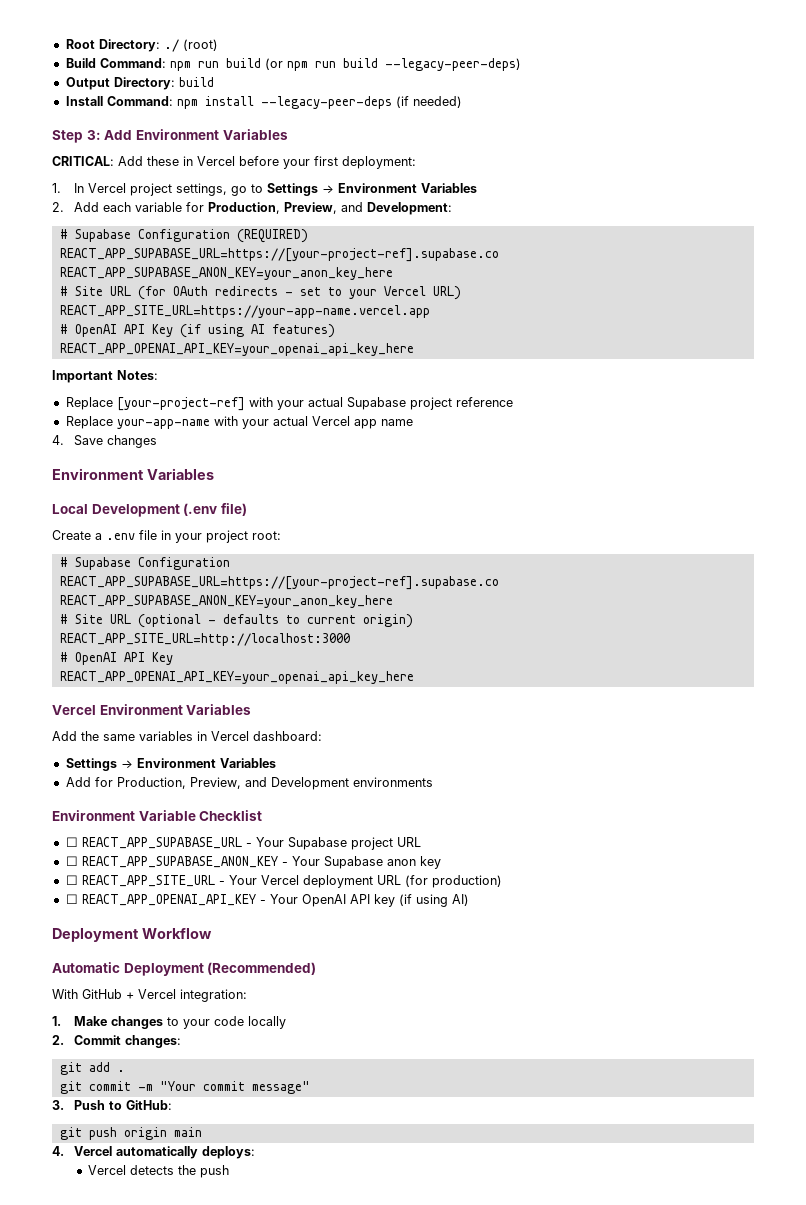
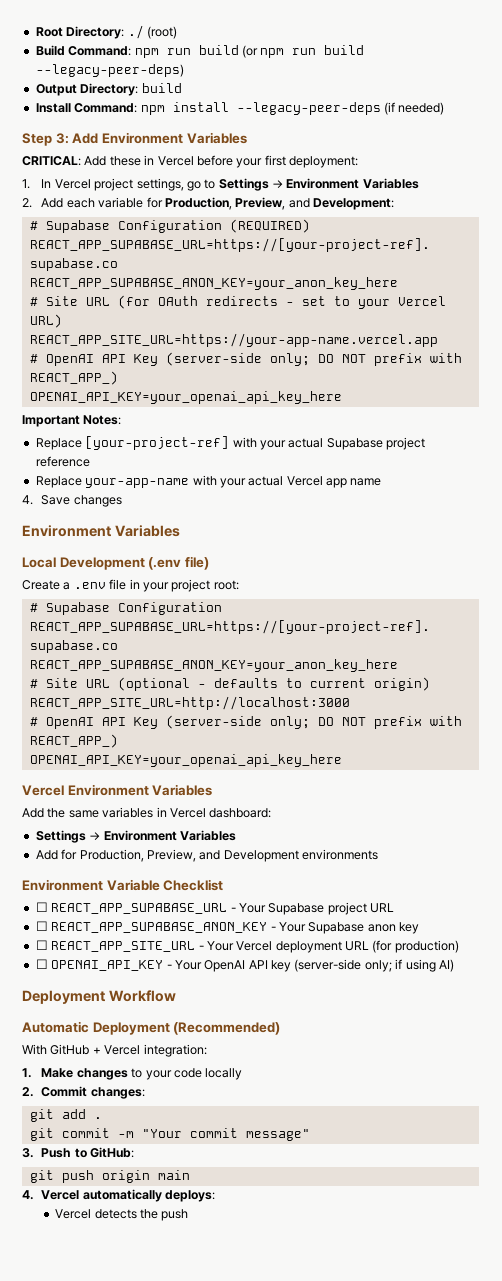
  REACT_APP_SITE_URL=https://your-app-name.vercel.app
- # OpenAI API Key (if using AI features)
- REACT_APP_OPENAI_API_KEY=your_openai_api_key_here
+ # OpenAI API Key (server-side only; DO NOT prefix with REACT_APP_)
+ OPENAI_API_KEY=your_openai_api_key_here
  REACT_APP_SITE_URL=http://localhost:3000
- # OpenAI API Key
- REACT_APP_OPENAI_API_KEY=your_openai_api_key_here
+ # OpenAI API Key (server-side only; DO NOT prefix with REACT_APP_)
+ OPENAI_API_KEY=your_openai_api_key_here
- ☐ REACT_APP_OPENAI_API_KEY - Your OpenAI API key (if using AI)
+ ☐ OPENAI_API_KEY - Your OpenAI API key (server-side only; if using AI)

